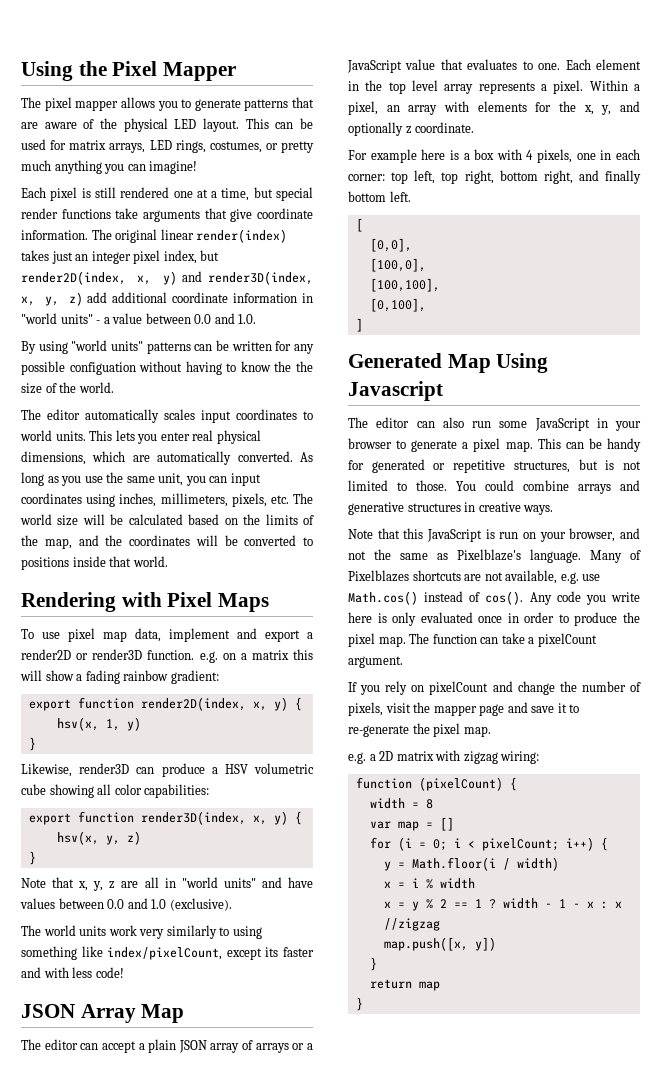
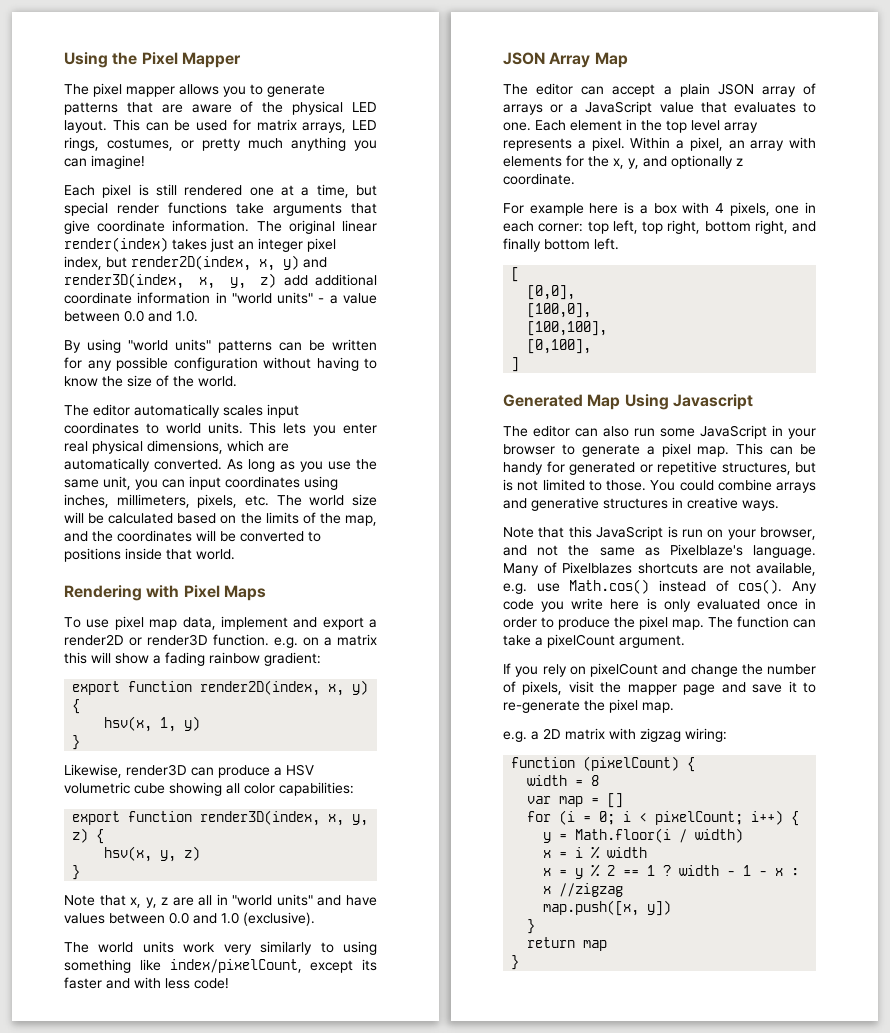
- By using "world units" patterns can be written for any possible configuation without having to know the the size of the world.
+ By using "world units" patterns can be written for any possible configuration without having to know the size of the world.
- export function render3D(index, x, y) {
+ export function render3D(index, x, y, z) {

